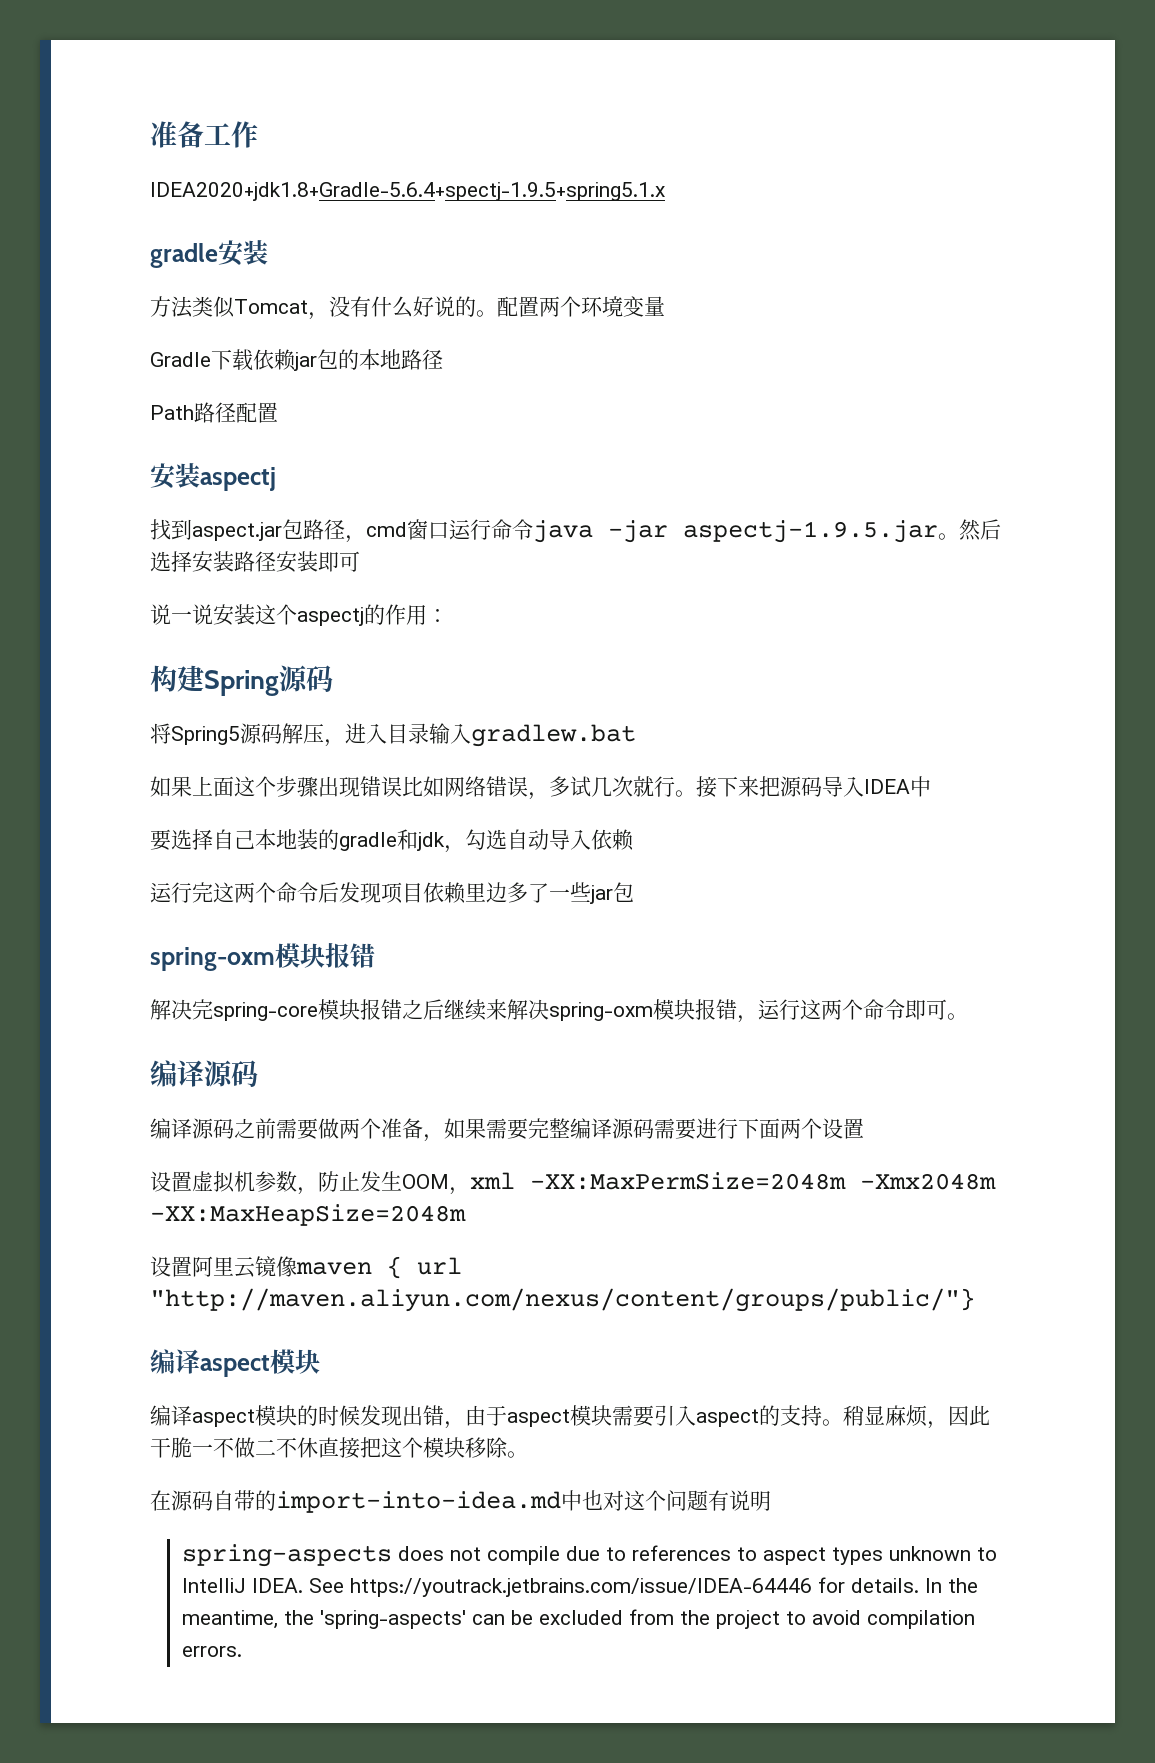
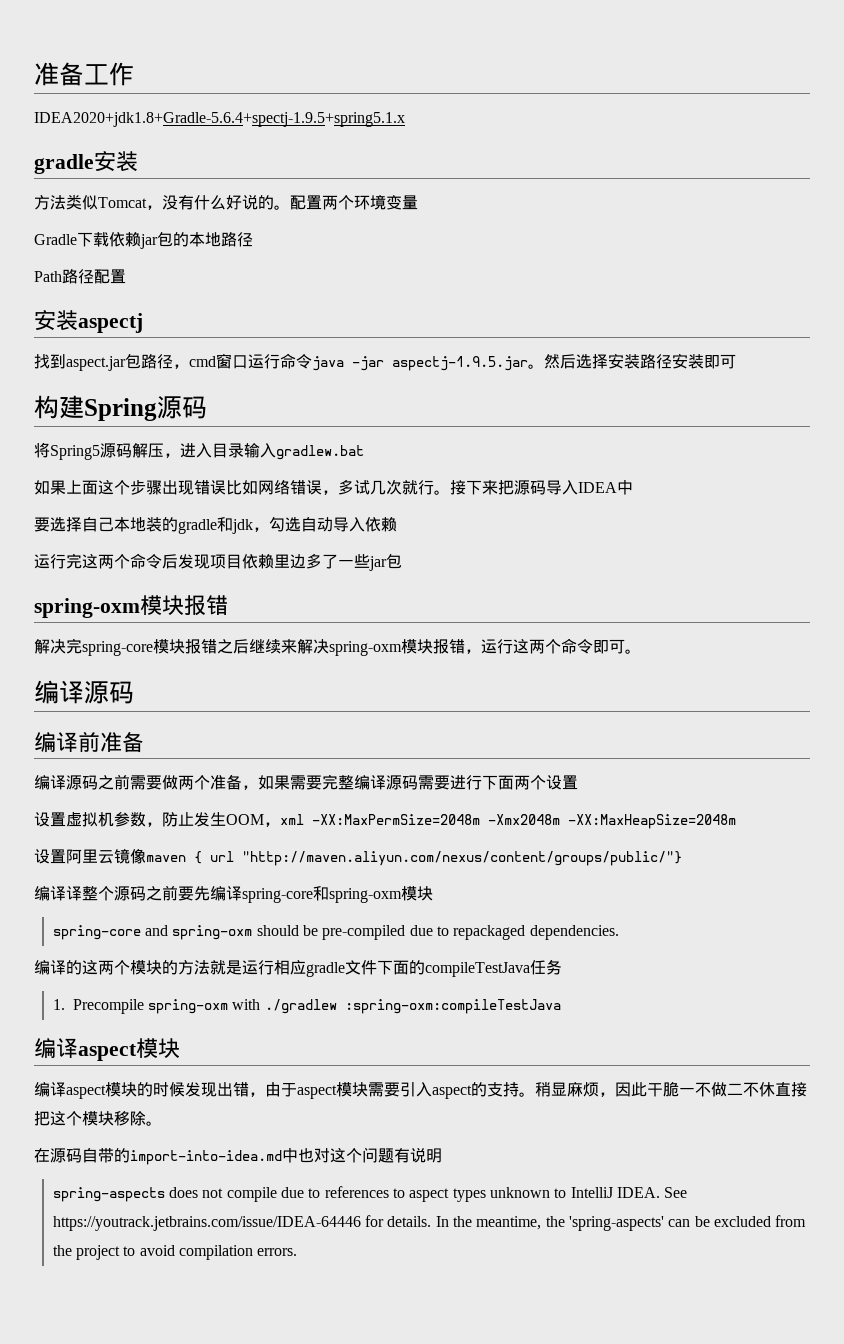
- 说一说安装这个aspectj的作用：
+ 编译前准备
+ 编译译整个源码之前要先编译spring-core和spring-oxm模块
+ spring-core and spring-oxm should be pre-compiled due to repackaged dependencies.
+ 编译的这两个模块的方法就是运行相应gradle文件下面的compileTestJava任务
+ 1. Precompile spring-oxm with ./gradlew :spring-oxm:compileTestJava

